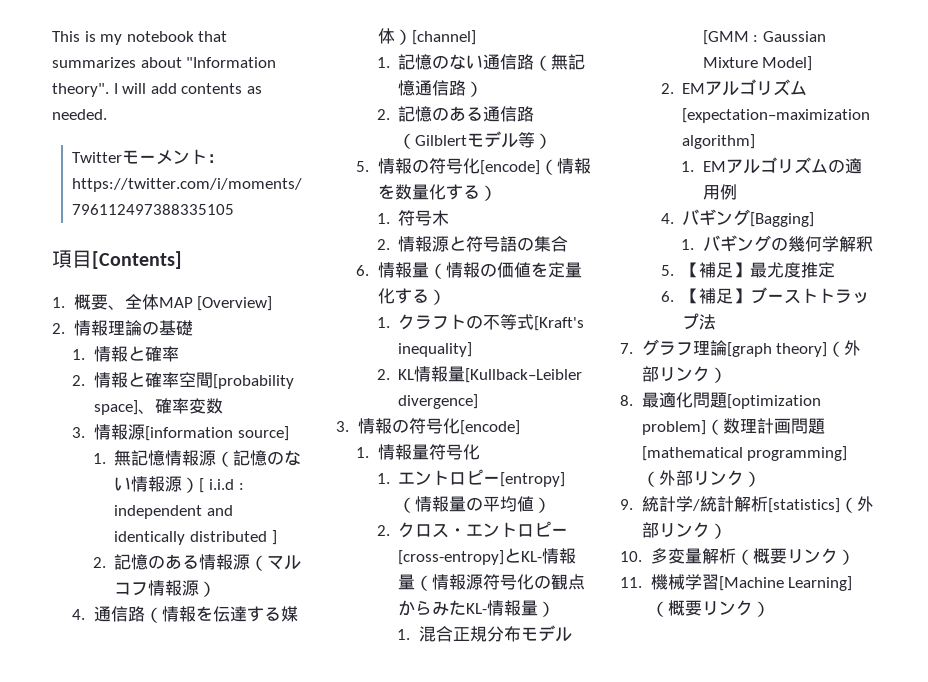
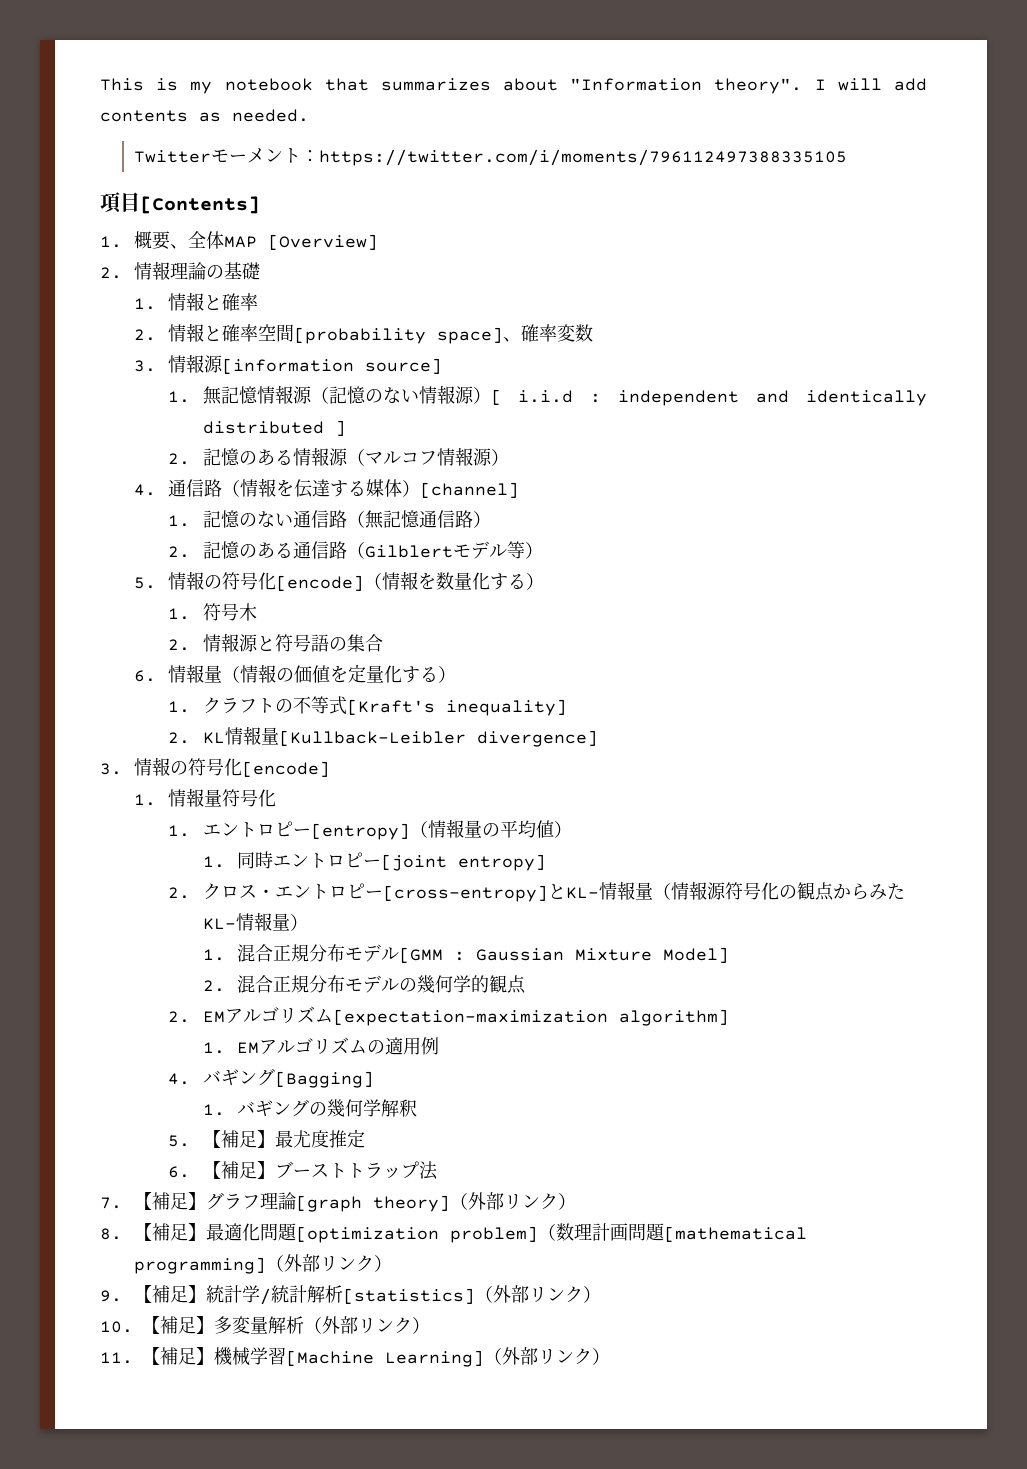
+ 1.同時エントロピー[joint entropy]
+ 2.混合正規分布モデルの幾何学的観点
- 7.グラフ理論[graph theory]（外部リンク）
+ 7.【補足】グラフ理論[graph theory]（外部リンク）
- 8.最適化問題[optimization problem]（数理計画問題[mathematical programming]（外部リンク）
+ 8.【補足】最適化問題[optimization problem]（数理計画問題[mathematical programming]（外部リンク）
- 9.統計学/統計解析[statistics]（外部リンク）
+ 9.【補足】統計学/統計解析[statistics]（外部リンク）
- 10.多変量解析（概要リンク）
+ 10.【補足】多変量解析（外部リンク）
- 11.機械学習[Machine Learning]（概要リンク）
+ 11.【補足】機械学習[Machine Learning]（外部リンク）

